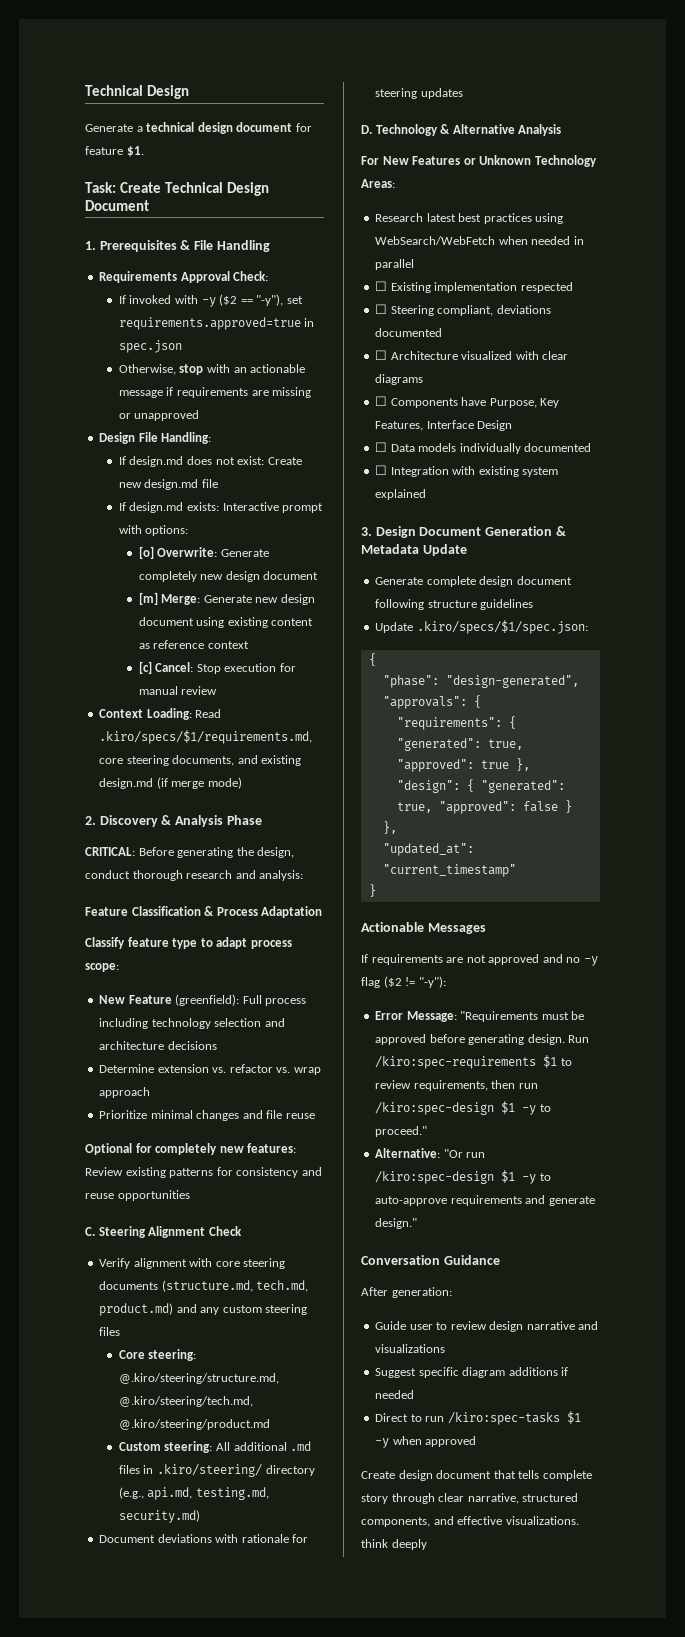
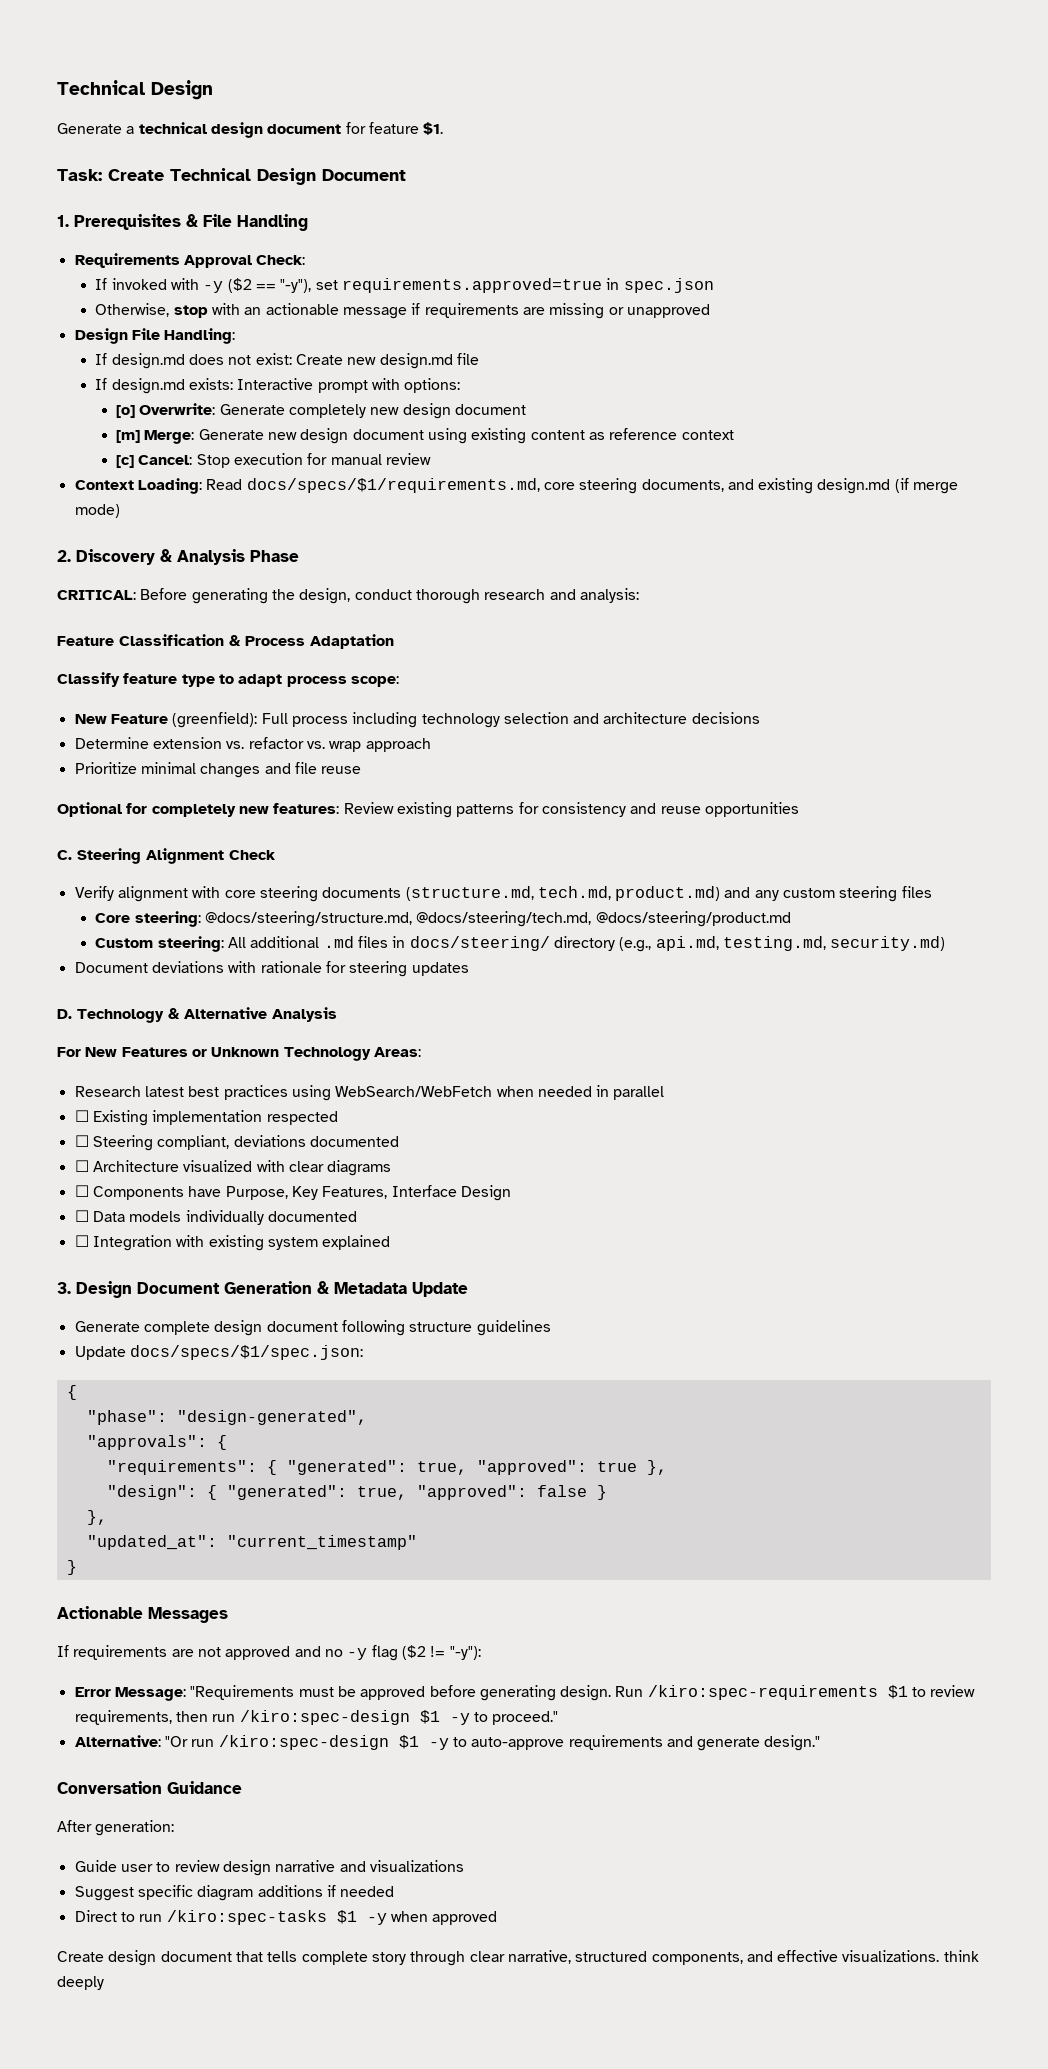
- Context Loading: Read .kiro/specs/$1/requirements.md, core steering documents, and existing design.md (if merge mode)
+ Context Loading: Read docs/specs/$1/requirements.md, core steering documents, and existing design.md (if merge mode)
- Core steering: @.kiro/steering/structure.md, @.kiro/steering/tech.md, @.kiro/steering/product.md
+ Core steering: @docs/steering/structure.md, @docs/steering/tech.md, @docs/steering/product.md
- Custom steering: All additional .md files in .kiro/steering/ directory (e.g., api.md, testing.md, security.md)
+ Custom steering: All additional .md files in docs/steering/ directory (e.g., api.md, testing.md, security.md)
- Update .kiro/specs/$1/spec.json:
+ Update docs/specs/$1/spec.json:

